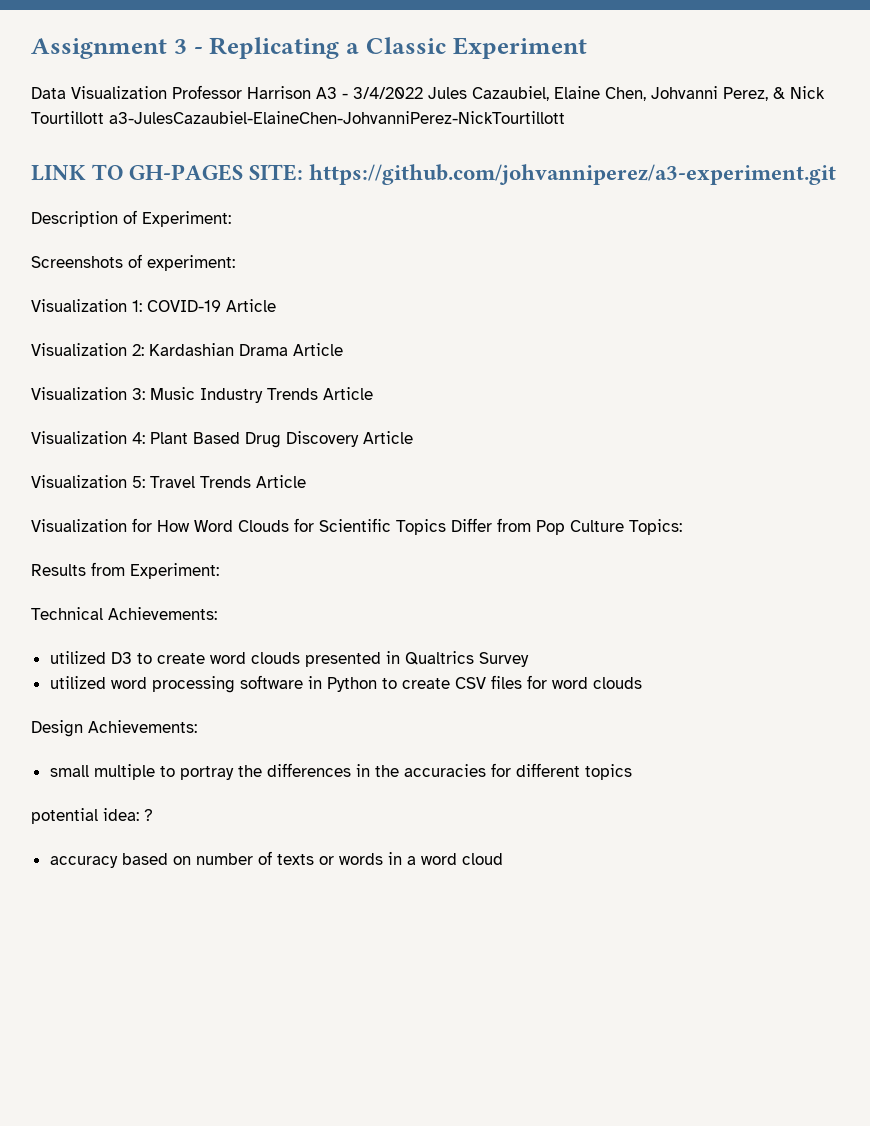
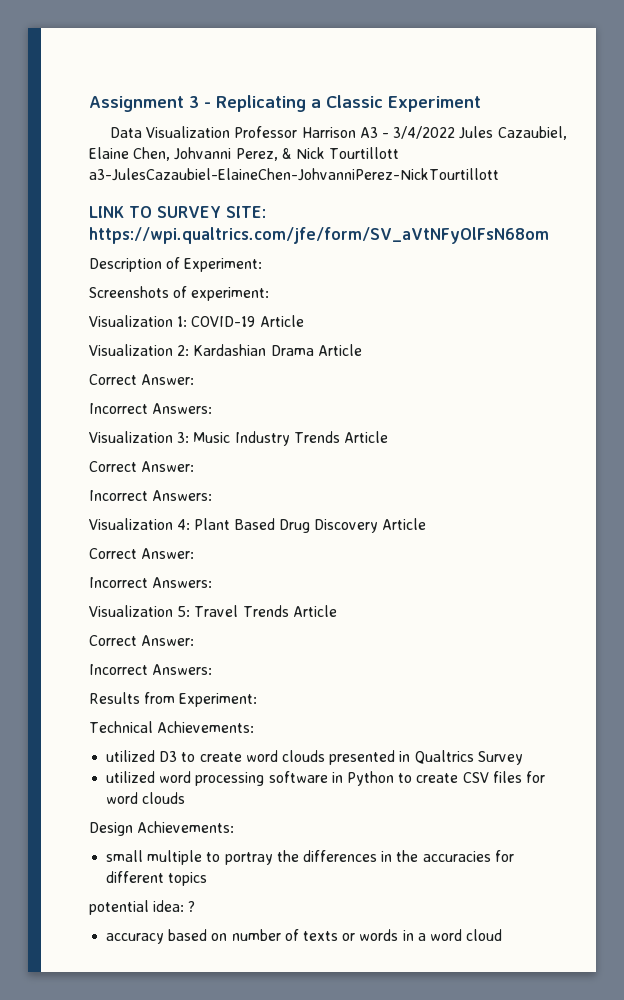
- LINK TO GH-PAGES SITE: https://github.com/johvanniperez/a3-experiment.git
+ LINK TO SURVEY SITE: https://wpi.qualtrics.com/jfe/form/SV_aVtNFyOlFsN68om
  Visualization 2: Kardashian Drama Article
+ Correct Answer:
+ Incorrect Answers:
  Visualization 3: Music Industry Trends Article
+ Correct Answer:
+ Incorrect Answers:
  Visualization 4: Plant Based Drug Discovery Article
+ Correct Answer:
+ Incorrect Answers:
  Visualization 5: Travel Trends Article
- Visualization for How Word Clouds for Scientific Topics Differ from Pop Culture Topics:
+ Correct Answer:
+ Incorrect Answers:

